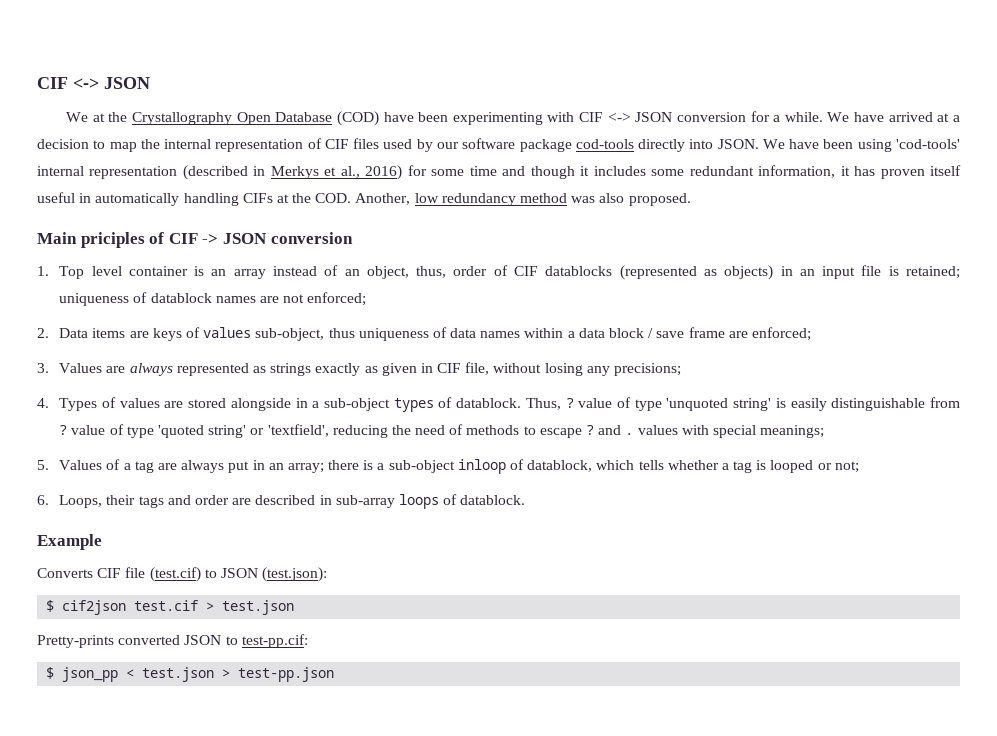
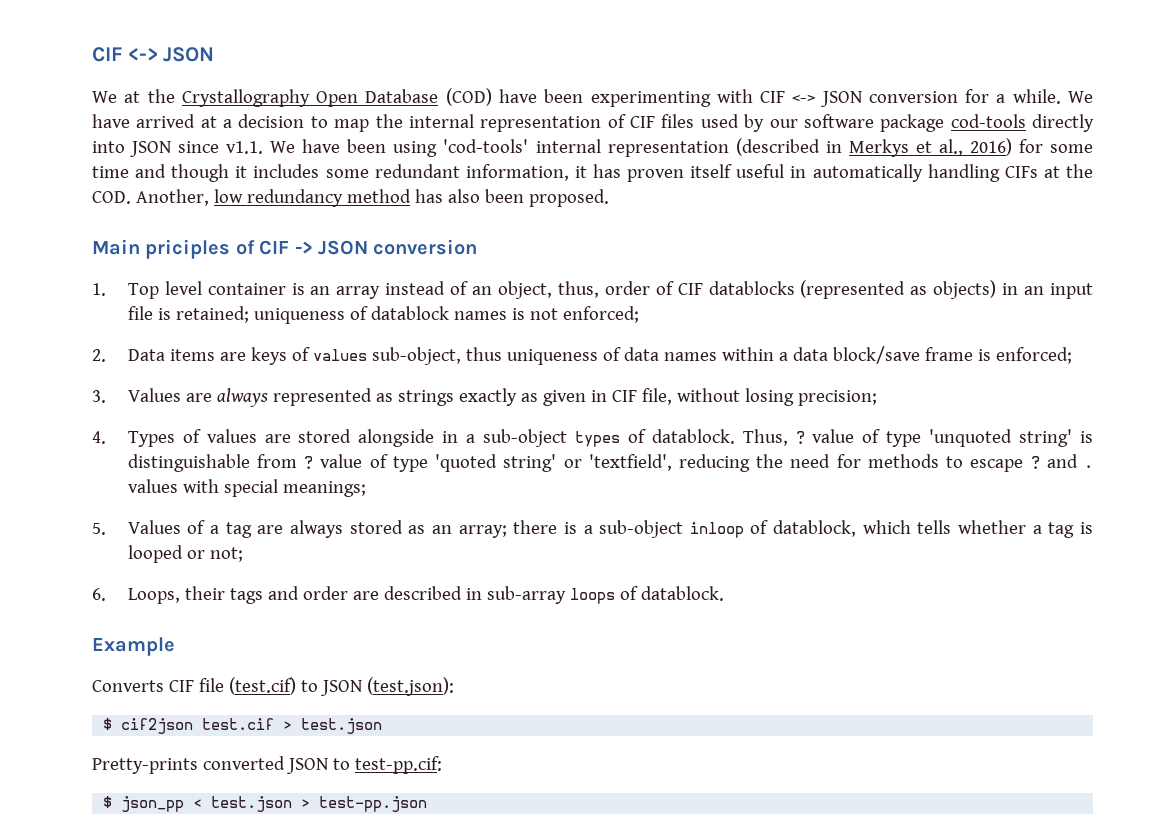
- We have arrived at a decision to map the internal representation of CIF files used by our software package cod-tools directly into JSON. We have been using 'cod-tools' internal representation (described in Merkys et al., 2016) for some time and though it includes some redundant information, it has proven itself useful in automatically handling CIFs at the COD. Another, low redundancy method was also proposed.
+ We have arrived at a decision to map the internal representation of CIF files used by our software package cod-tools directly into JSON since v1.1. We have been using 'cod-tools' internal representation (described in Merkys et al., 2016) for some time and though it includes some redundant information, it has proven itself useful in automatically handling CIFs at the COD. Another, low redundancy method has also been proposed.
- 1. Top level container is an array instead of an object, thus, order of CIF datablocks (represented as objects) in an input file is retained; uniqueness of datablock names are not enforced;
+ 1. Top level container is an array instead of an object, thus, order of CIF datablocks (represented as objects) in an input file is retained; uniqueness of datablock names is not enforced;
- 2. Data items are keys of values sub-object, thus uniqueness of data names within a data block / save frame are enforced;
+ 2. Data items are keys of values sub-object, thus uniqueness of data names within a data block/save frame is enforced;
- 3. Values are always represented as strings exactly as given in CIF file, without losing any precisions;
+ 3. Values are always represented as strings exactly as given in CIF file, without losing precision;
- Thus, ? value of type 'unquoted string' is easily distinguishable from ? value of type 'quoted string' or 'textfield', reducing the need of methods to escape ? and . values with special meanings;
+ Thus, ? value of type 'unquoted string' is distinguishable from ? value of type 'quoted string' or 'textfield', reducing the need for methods to escape ? and . values with special meanings;
- 5. Values of a tag are always put in an array; there is a sub-object inloop of datablock, which tells whether a tag is looped or not;
+ 5. Values of a tag are always stored as an array; there is a sub-object inloop of datablock, which tells whether a tag is looped or not;

